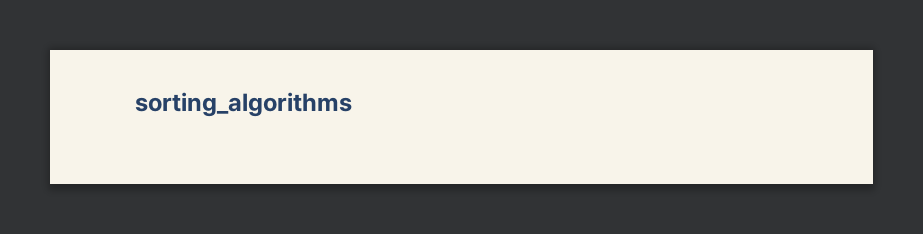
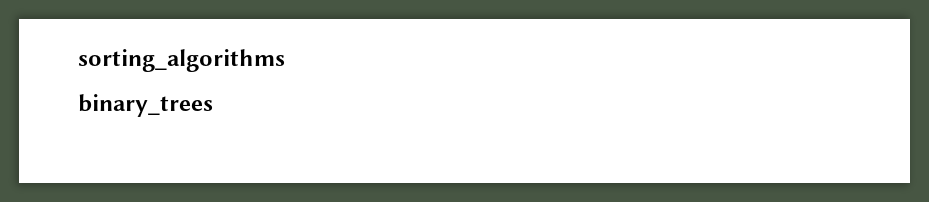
+ binary_trees

